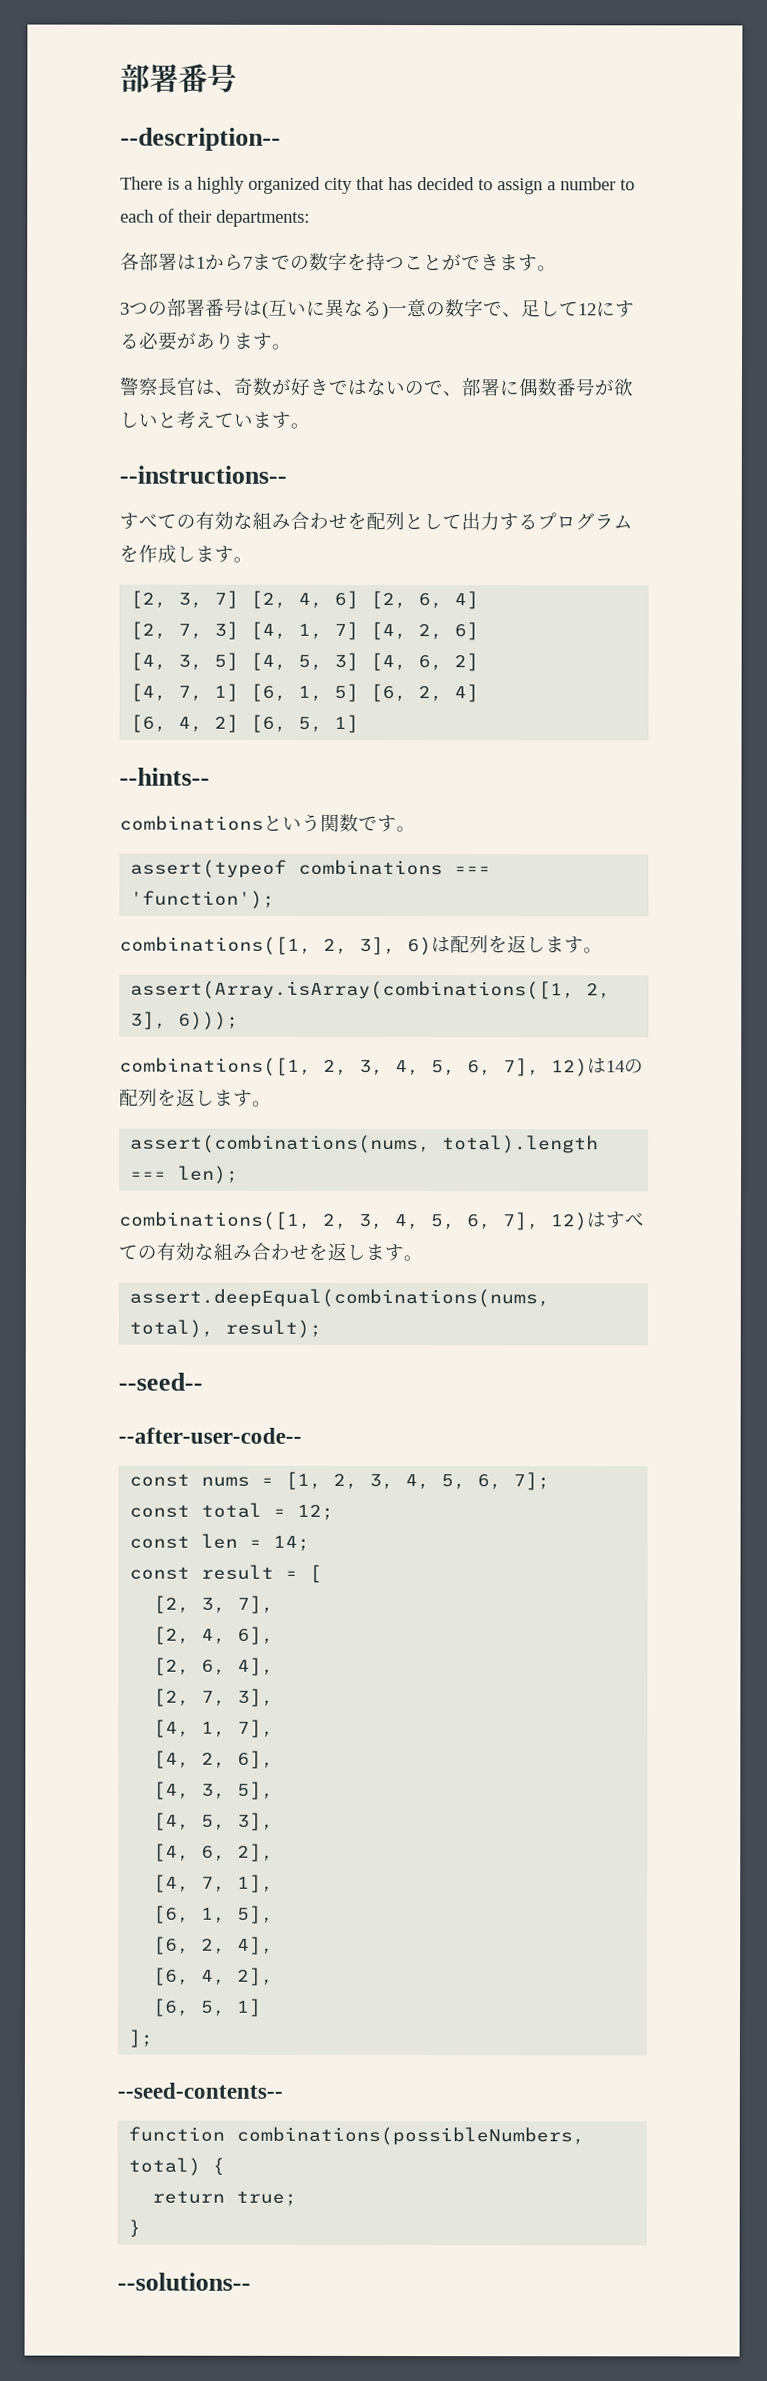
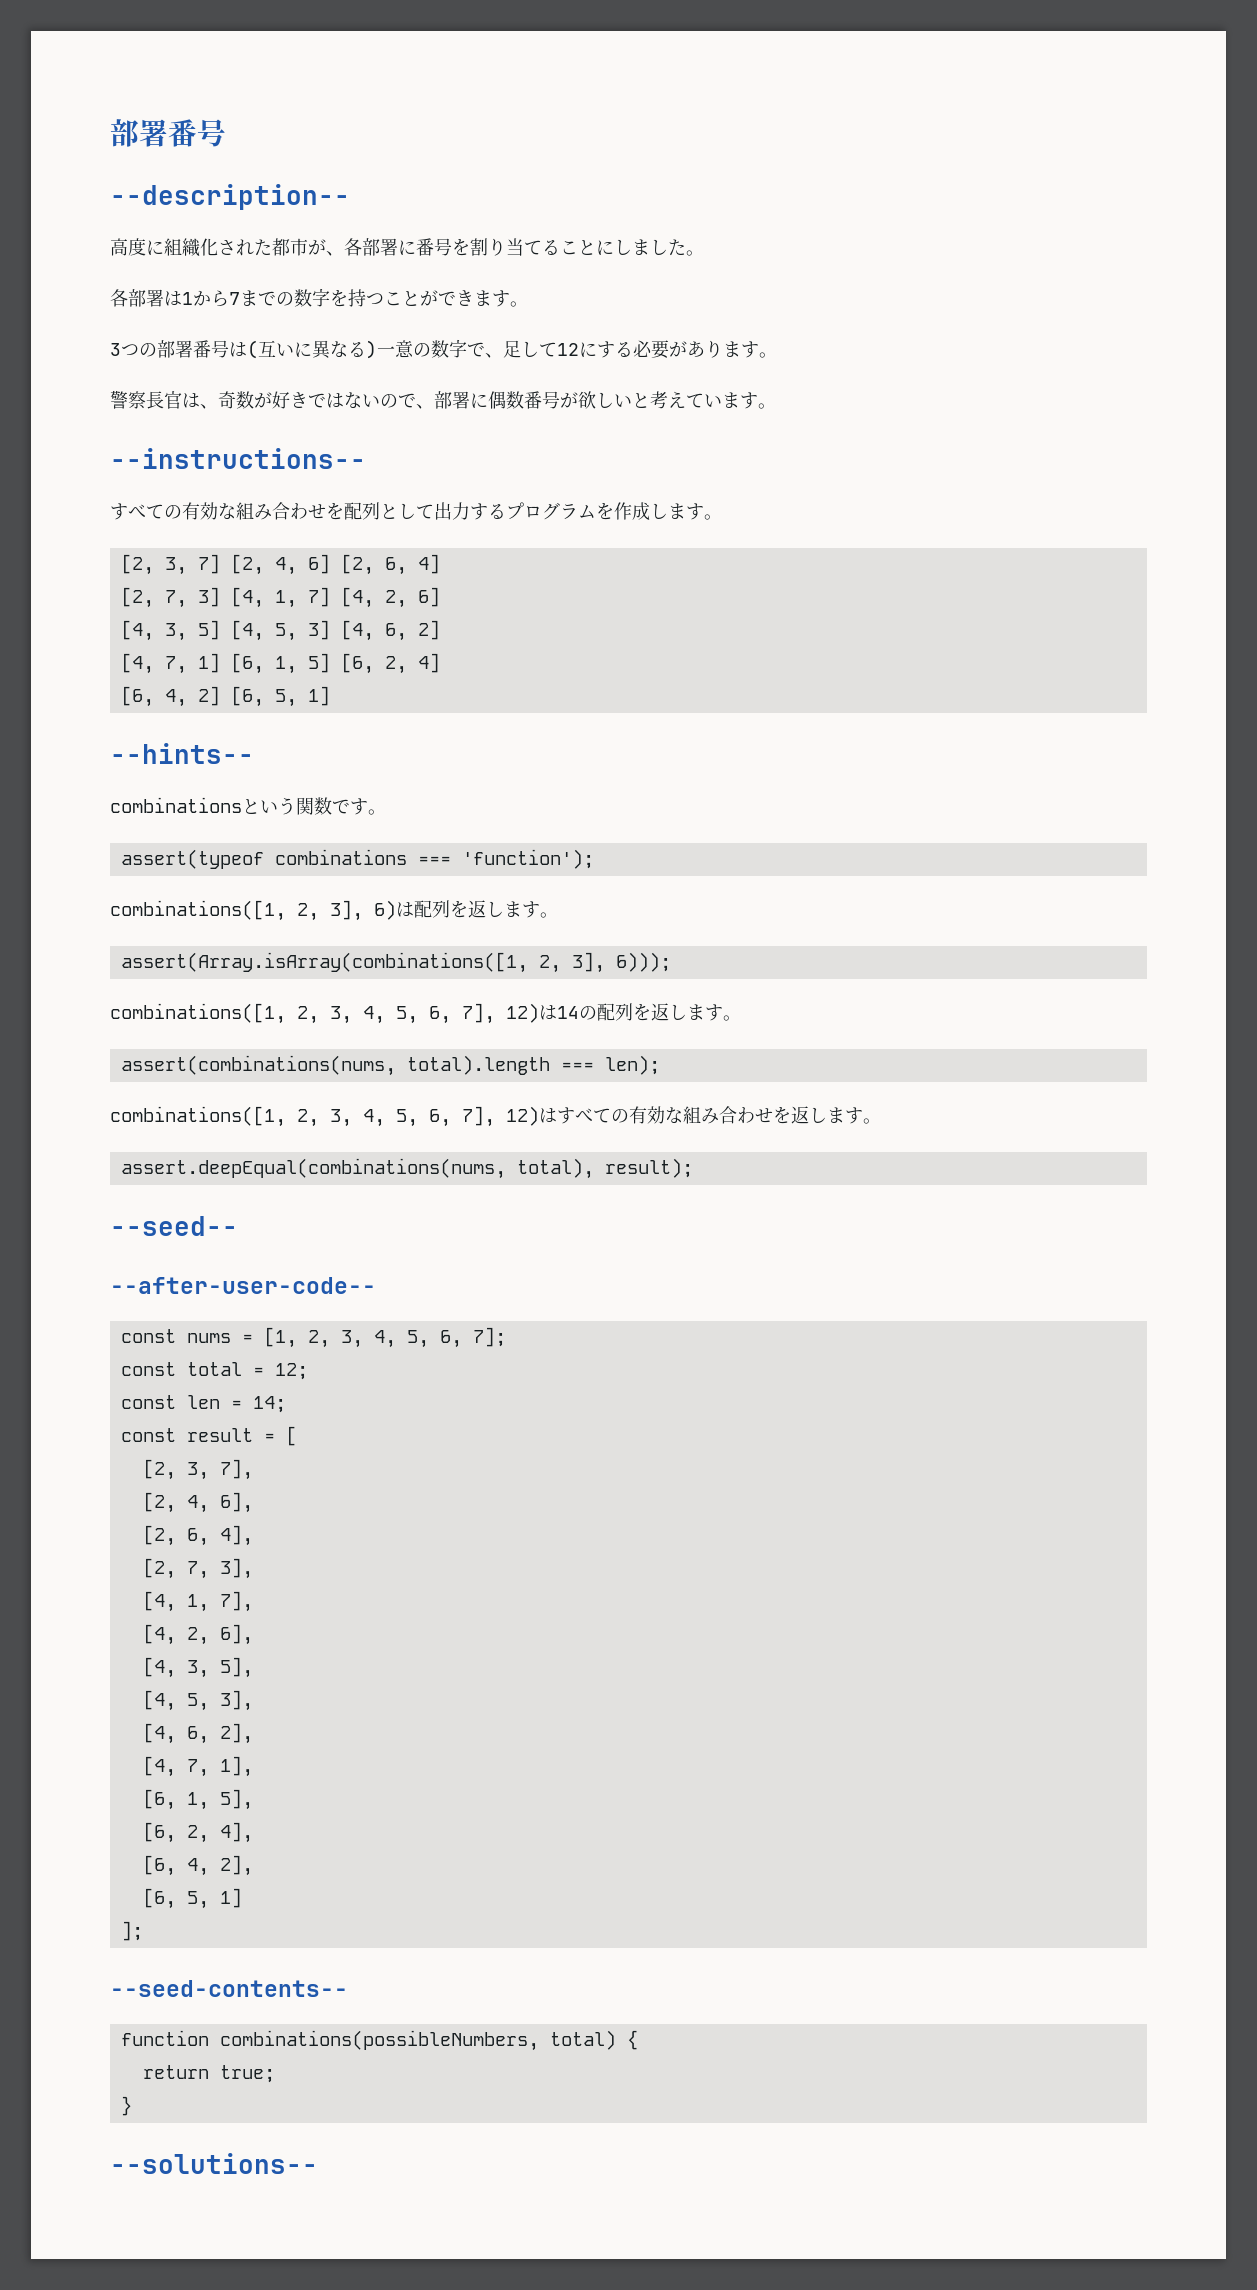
- There is a highly organized city that has decided to assign a number to each of their departments:
+ 高度に組織化された都市が、各部署に番号を割り当てることにしました。

